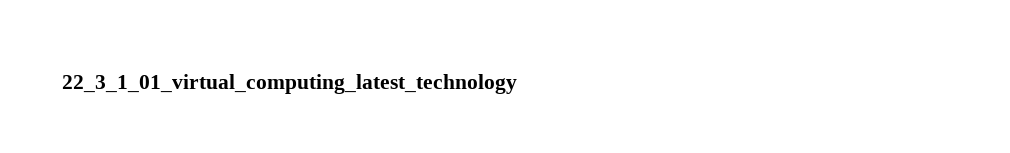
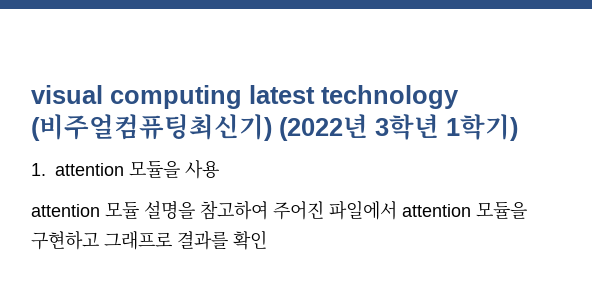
- 22_3_1_01_virtual_computing_latest_technology
+ visual computing latest technology (비주얼컴퓨팅최신기) (2022년 3학년 1학기)
+ 1. attention 모듈을 사용
+ attention 모듈 설명을 참고하여 주어진 파일에서 attention 모듈을 구현하고 그래프로 결과를 확인

